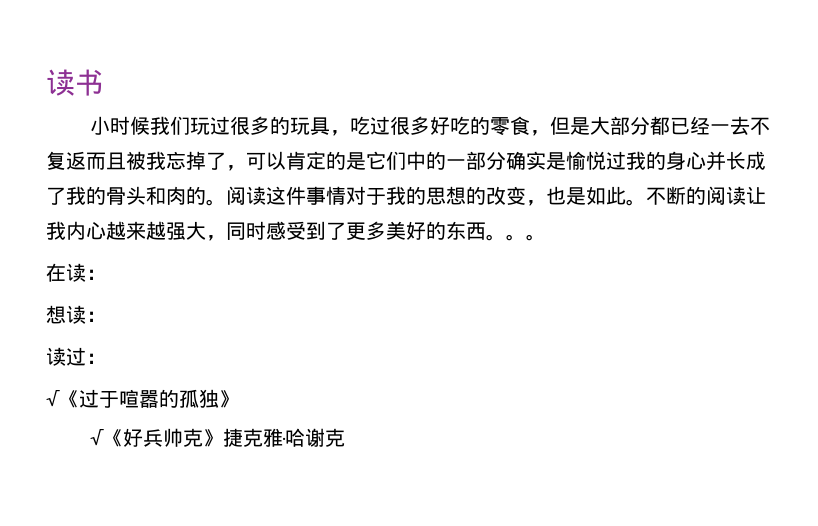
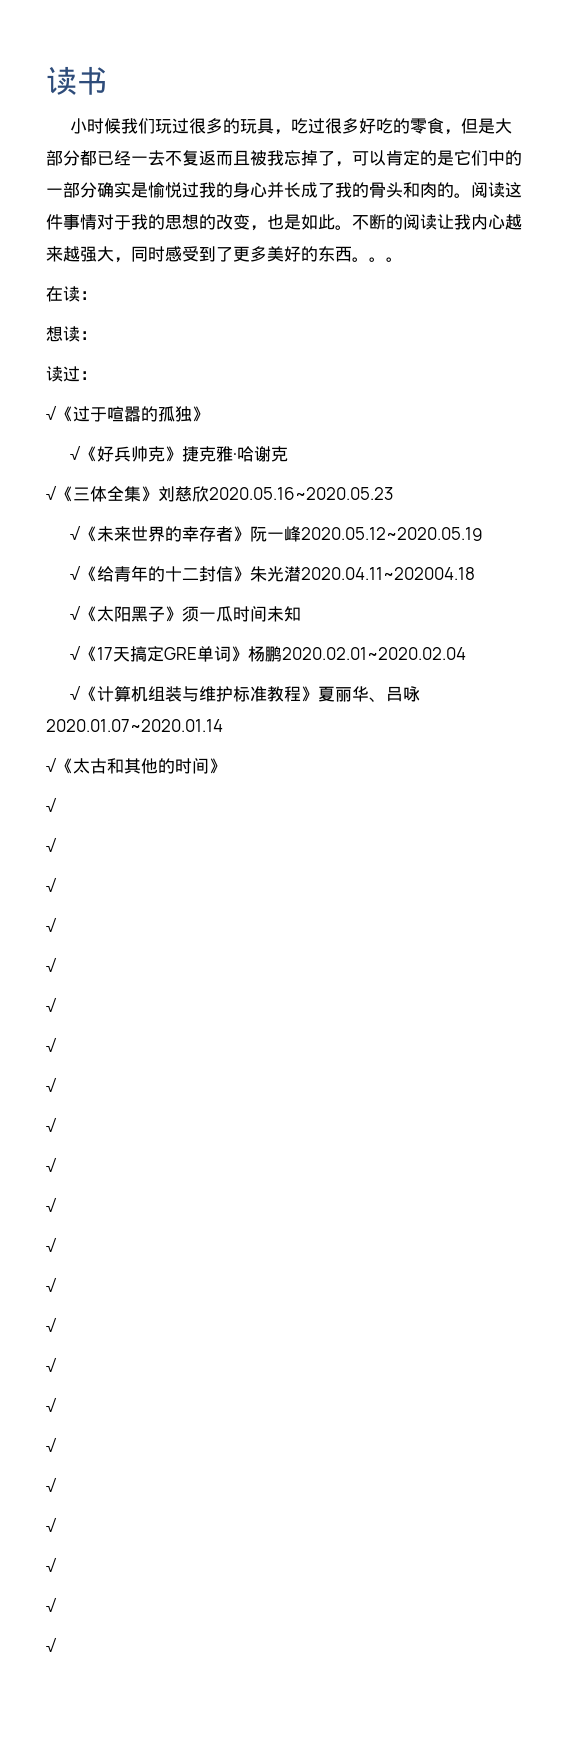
+ √《三体全集》刘慈欣2020.05.16~2020.05.23
+ √《未来世界的幸存者》阮一峰2020.05.12~2020.05.19
+ √《给青年的十二封信》朱光潜2020.04.11~202004.18
+ √《太阳黑子》须一瓜时间未知
+ √《17天搞定GRE单词》杨鹏2020.02.01~2020.02.04
+ √《计算机组装与维护标准教程》夏丽华、吕咏2020.01.07~2020.01.14
+ √《太古和其他的时间》
+ √
+ √
+ √
+ √
+ √
+ √
+ √
+ √
+ √
+ √
+ √
+ √
+ √
+ √
+ √
+ √
+ √
+ √
+ √
+ √
+ √
+ √

